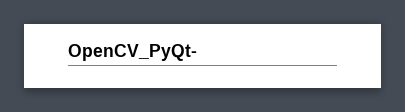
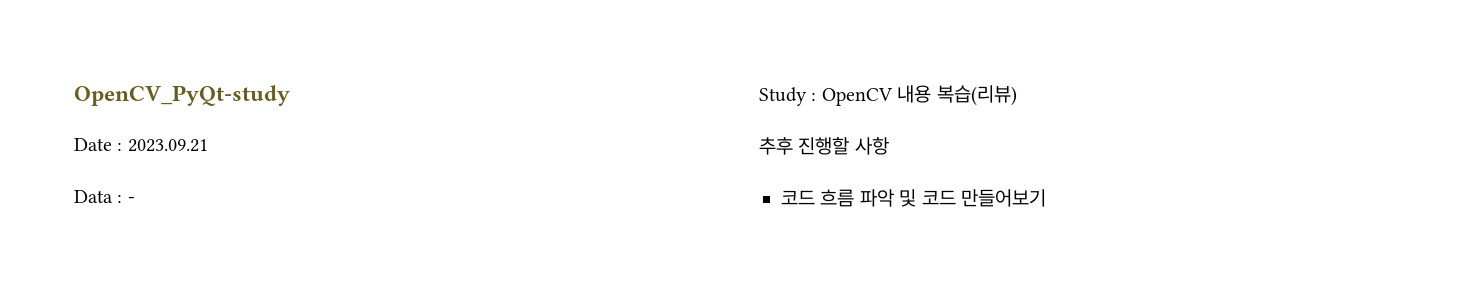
- OpenCV_PyQt-
+ OpenCV_PyQt-study
+ Date : 2023.09.21
+ Data : -
+ Study : OpenCV 내용 복습(리뷰)
+ 추후 진행할 사항
+ 코드 흐름 파악 및 코드 만들어보기

